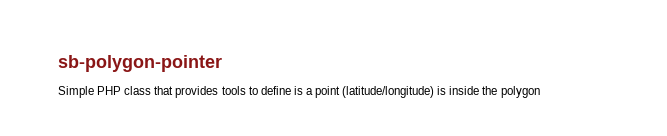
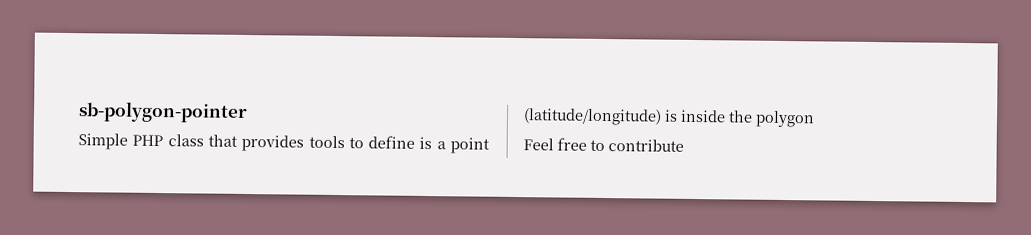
+ Feel free to contribute

